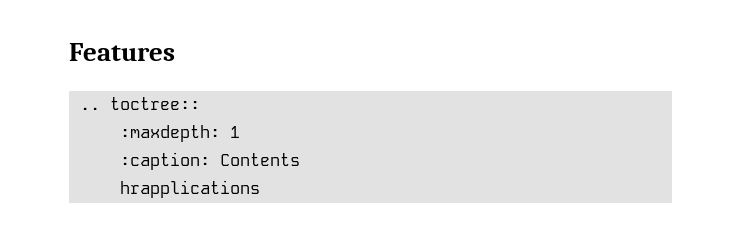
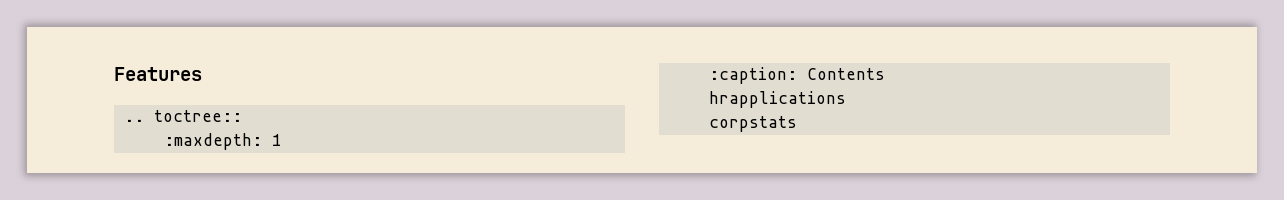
+ corpstats

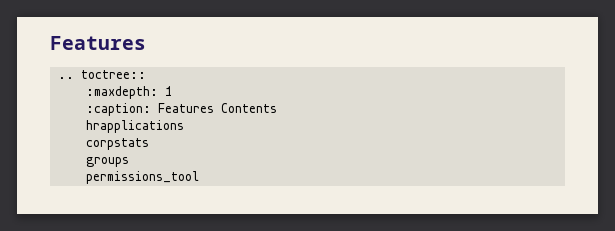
- :caption: Contents
+ :caption: Features Contents
+ groups
+ permissions_tool

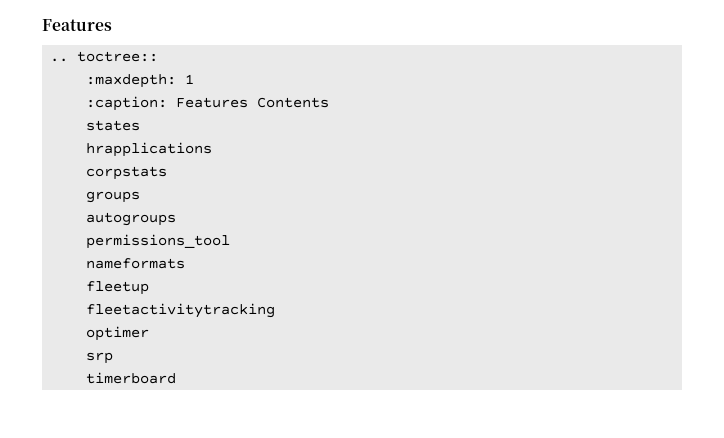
+ states
+ autogroups
+ nameformats
+ fleetup
+ fleetactivitytracking
+ optimer
+ srp
+ timerboard

